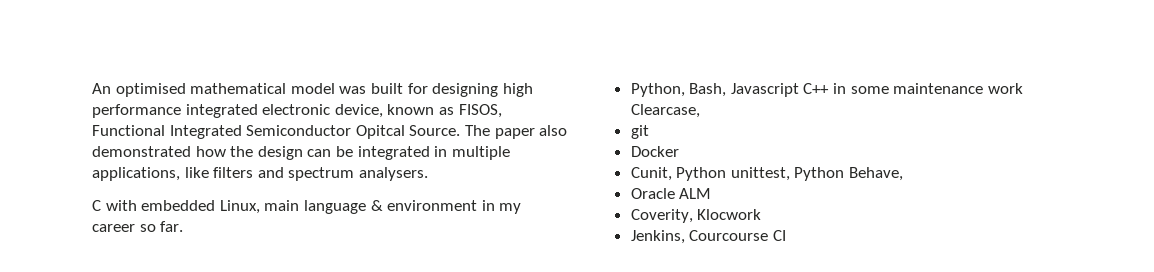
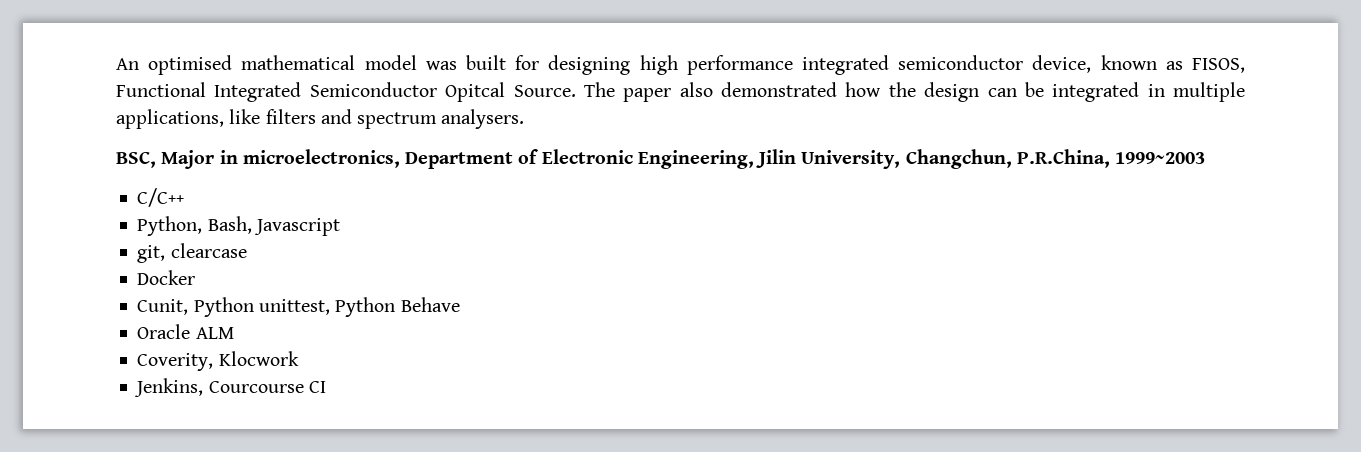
- An optimised mathematical model was built for designing high performance integrated electronic device, known as FISOS, Functional Integrated Semiconductor Opitcal Source.
+ An optimised mathematical model was built for designing high performance integrated semiconductor device, known as FISOS, Functional Integrated Semiconductor Opitcal Source.
- C with embedded Linux, main language & environment in my career so far.
- Python, Bash, Javascript C++ in some maintenance work Clearcase,
- git
+ BSC, Major in microelectronics, Department of Electronic Engineering, Jilin University, Changchun, P.R.China, 1999~2003
+ C/C++
+ Python, Bash, Javascript
+ git, clearcase
- Cunit, Python unittest, Python Behave,
+ Cunit, Python unittest, Python Behave

